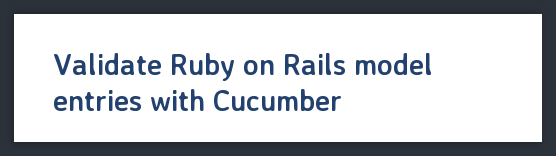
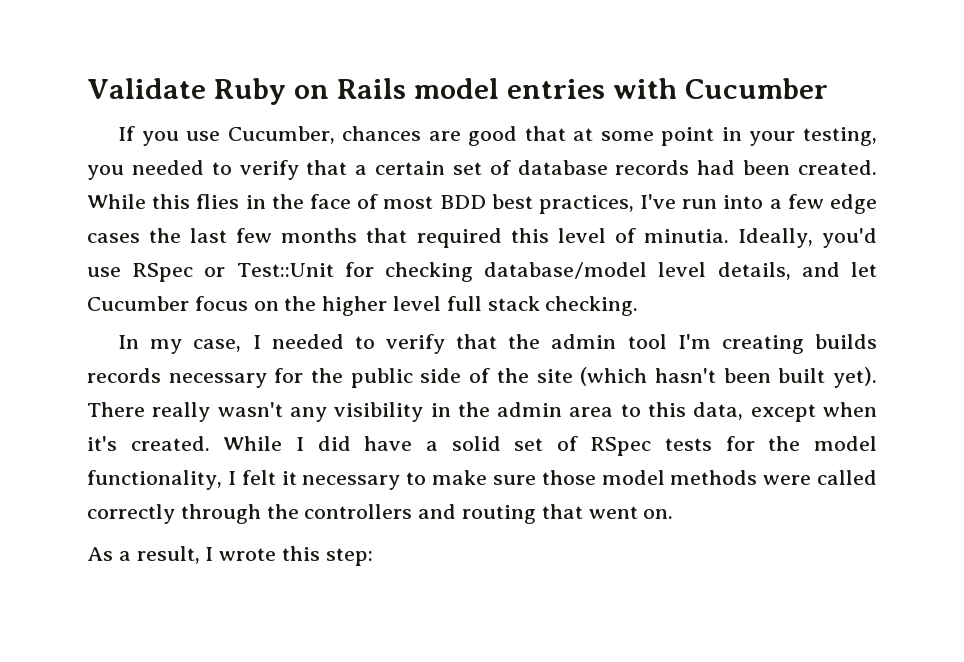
+ If you use Cucumber, chances are good that at some point in your testing, you needed to verify that a certain set of database records had been created. While this flies in the face of most BDD best practices, I've run into a few edge cases the last few months that required this level of minutia. Ideally, you'd use RSpec or Test::Unit for checking database/model level details, and let Cucumber focus on the higher level full stack checking.
+ In my case, I needed to verify that the admin tool I'm creating builds records necessary for the public side of the site (which hasn't been built yet). There really wasn't any visibility in the admin area to this data, except when it's created. While I did have a solid set of RSpec tests for the model functionality, I felt it necessary to make sure those model methods were called correctly through the controllers and routing that went on.
+ As a result, I wrote this step:

